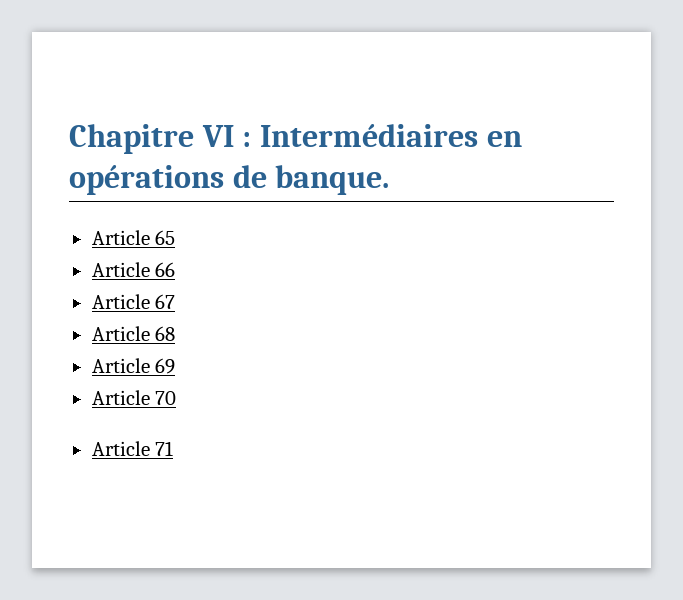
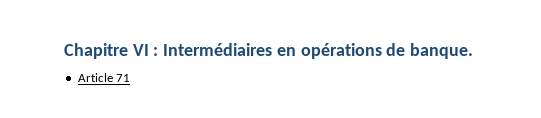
- Article 65
- Article 66
- Article 67
- Article 68
- Article 69
- Article 70

